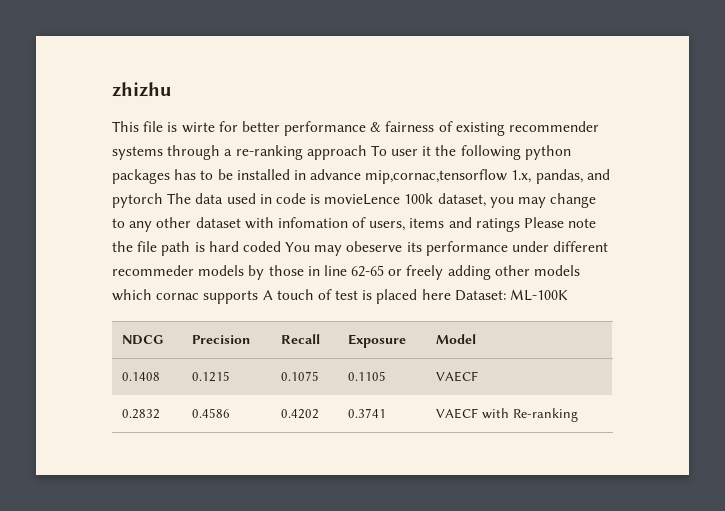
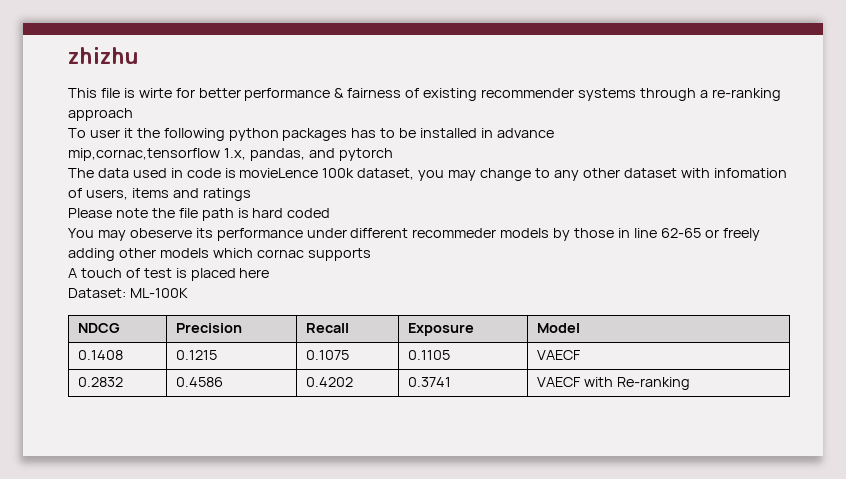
- This file is wirte for better performance & fairness of existing recommender systems through a re-ranking approach To user it the following python packages has to be installed in advance mip,cornac,tensorflow 1.x, pandas, and pytorch The data used in code is movieLence 100k dataset, you may change to any other dataset with infomation of users, items and ratings Please note the file path is hard coded You may obeserve its performance under different recommeder models by those in line 62-65 or freely adding other models which cornac supports A touch of test is placed here Dataset:
+ This file is wirte for better performance & fairness of existing recommender systems through a re-ranking approach
+ To user it the following python packages has to be installed in advance
+ mip,cornac,tensorflow 1.x, pandas, and pytorch
+ The data used in code is movieLence 100k dataset, you may change to any other dataset with infomation of users, items and ratings
+ Please note the file path is hard coded
+ You may obeserve its performance under different recommeder models by those in line 62-65 or freely adding other models which cornac supports
+ A touch of test is placed here
+ Dataset:

